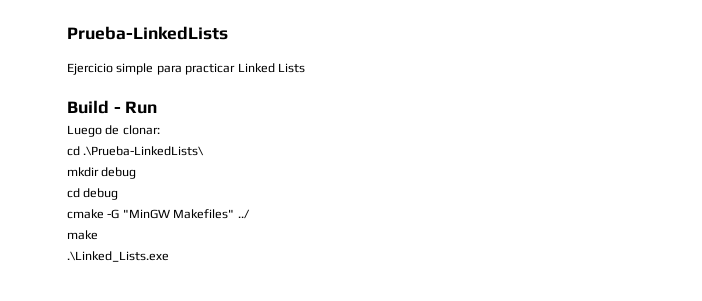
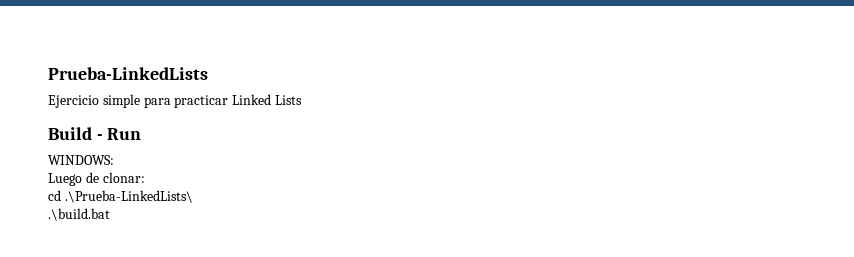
+ WINDOWS:
- mkdir debug
- cd debug
- cmake -G "MinGW Makefiles" ../
- make
- .\Linked_Lists.exe
+ .\build.bat

